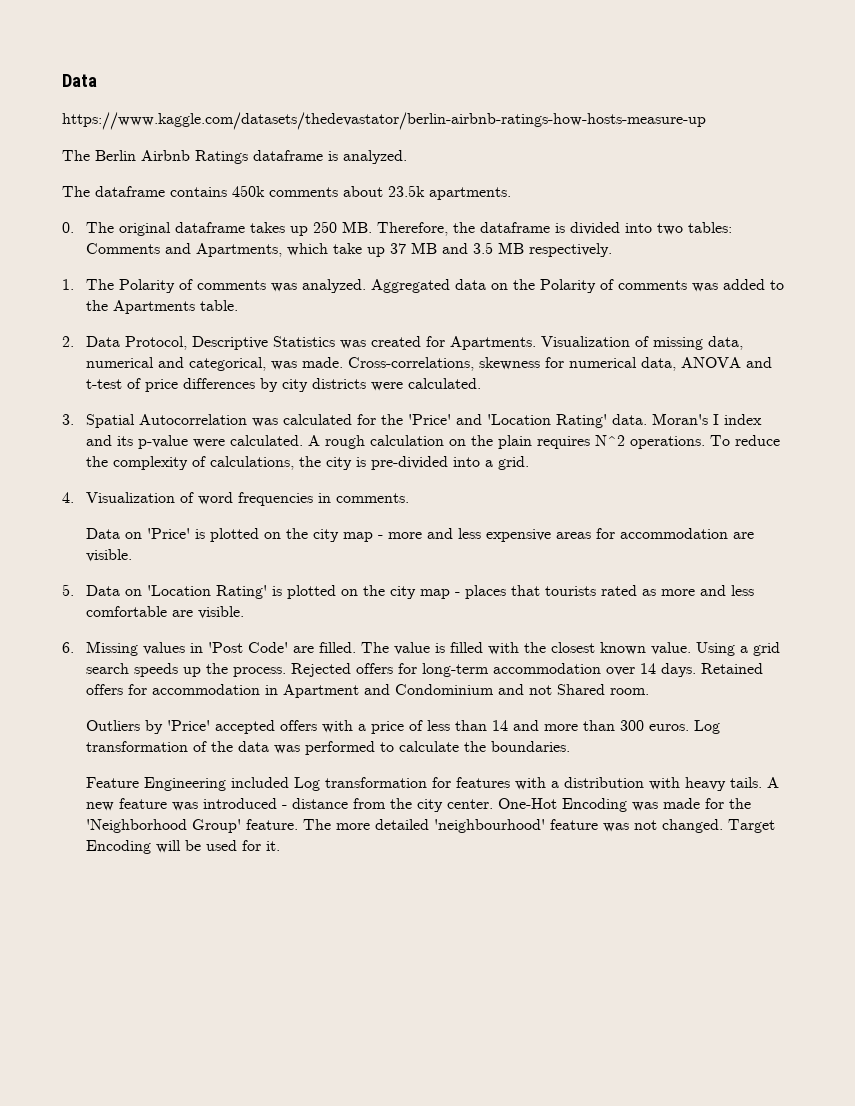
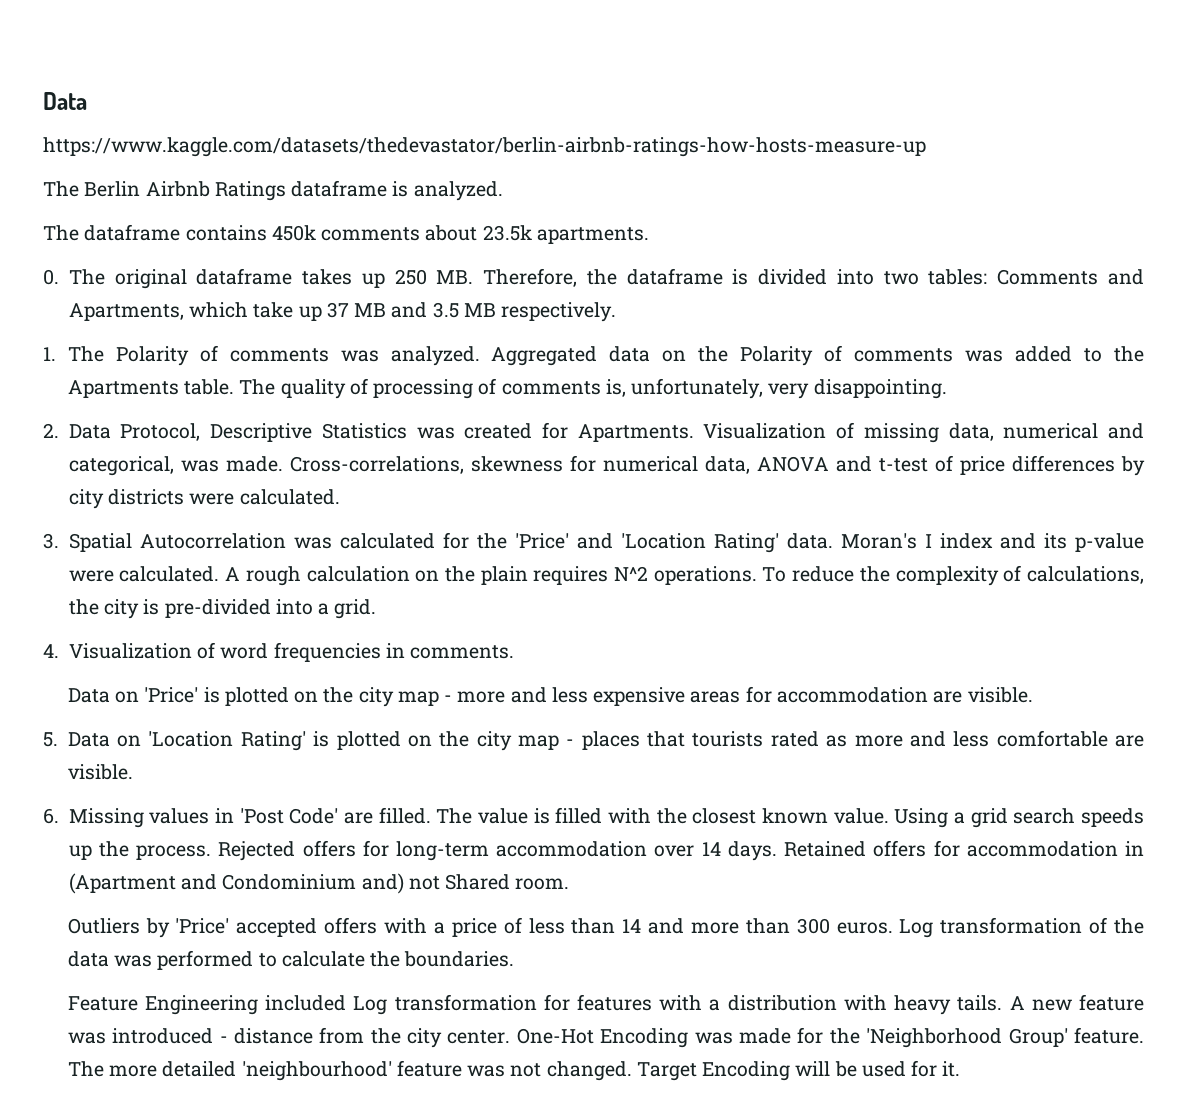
+ The quality of processing of comments is, unfortunately, very disappointing.
- Retained offers for accommodation in Apartment and Condominium and not Shared room.
+ Retained offers for accommodation in (Apartment and Condominium and) not Shared room.

